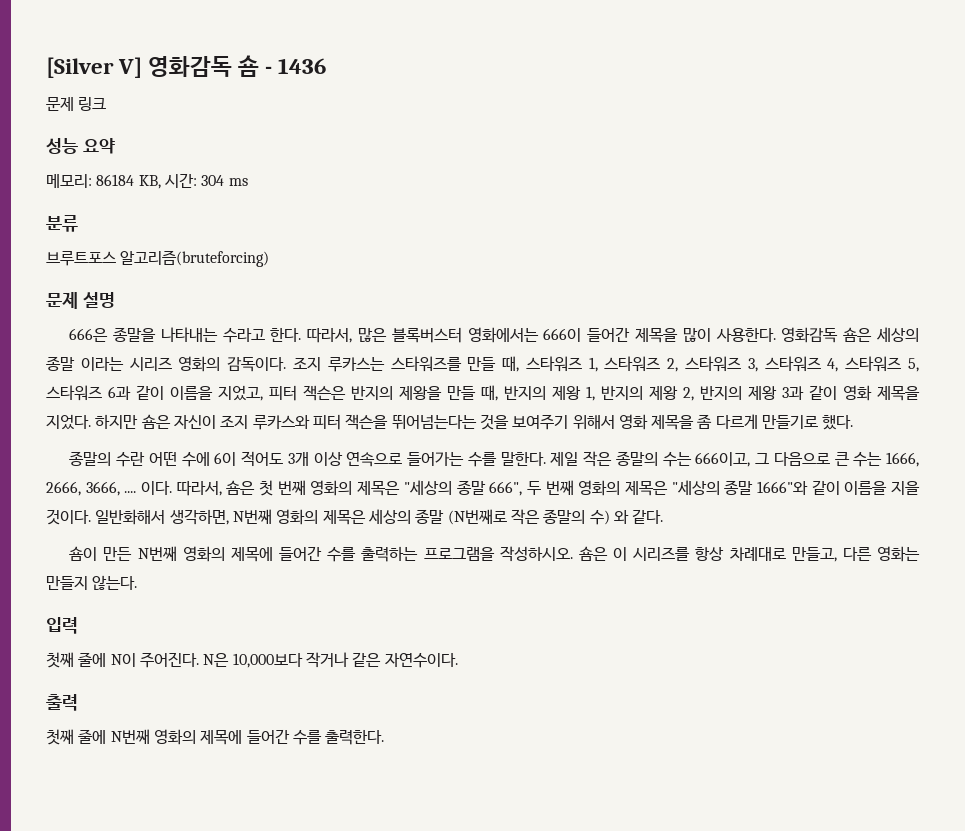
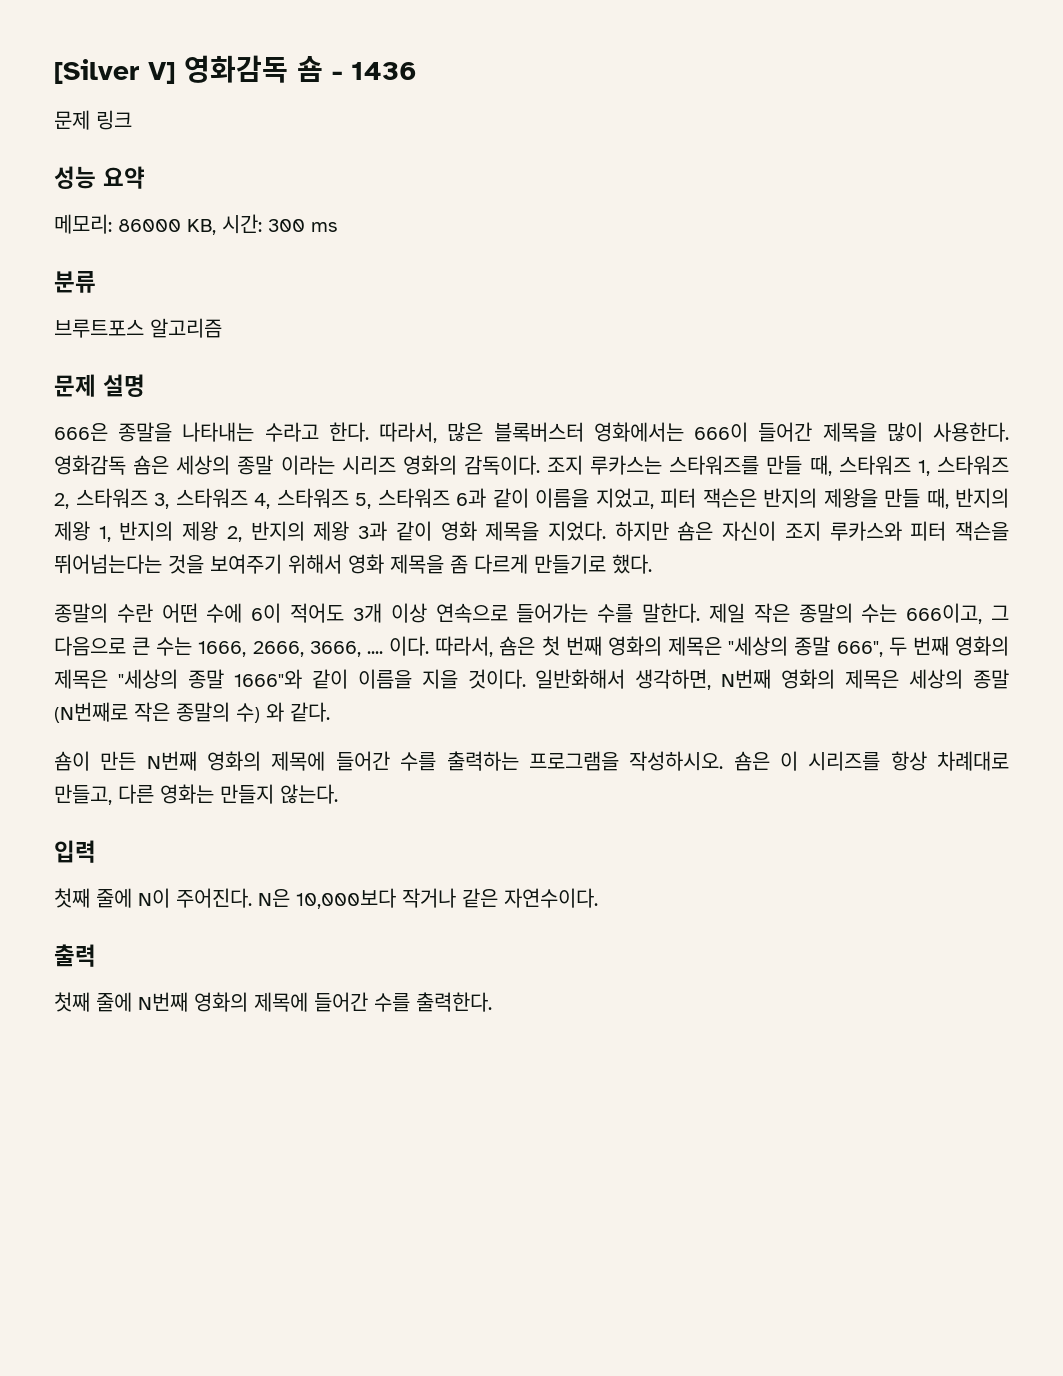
- 메모리: 86184 KB, 시간: 304 ms
+ 메모리: 86000 KB, 시간: 300 ms
- 브루트포스 알고리즘(bruteforcing)
+ 브루트포스 알고리즘

